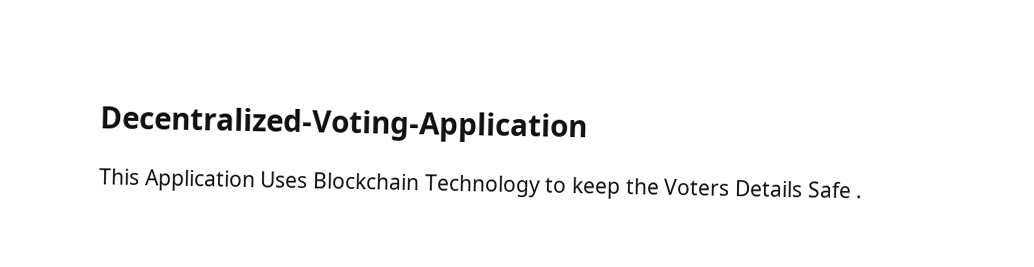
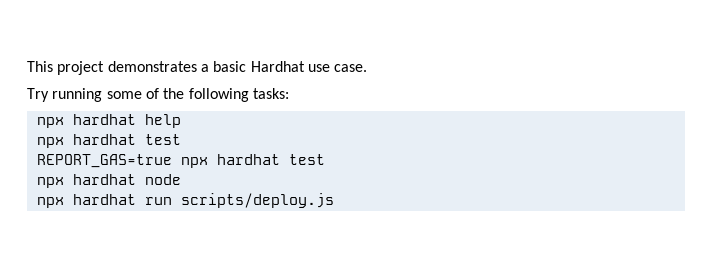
- Decentralized-Voting-Application
- This Application Uses Blockchain Technology to keep the Voters Details Safe .
+ This project demonstrates a basic Hardhat use case.
+ Try running some of the following tasks:
+ npx hardhat help
+ npx hardhat test
+ REPORT_GAS=true npx hardhat test
+ npx hardhat node
+ npx hardhat run scripts/deploy.js

